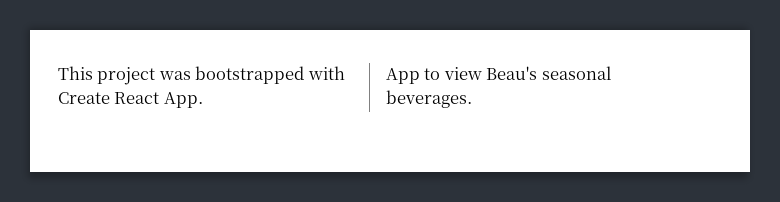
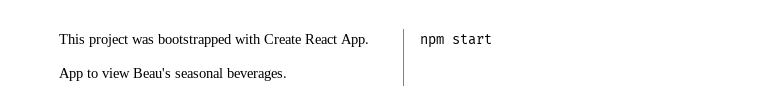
+ npm start

